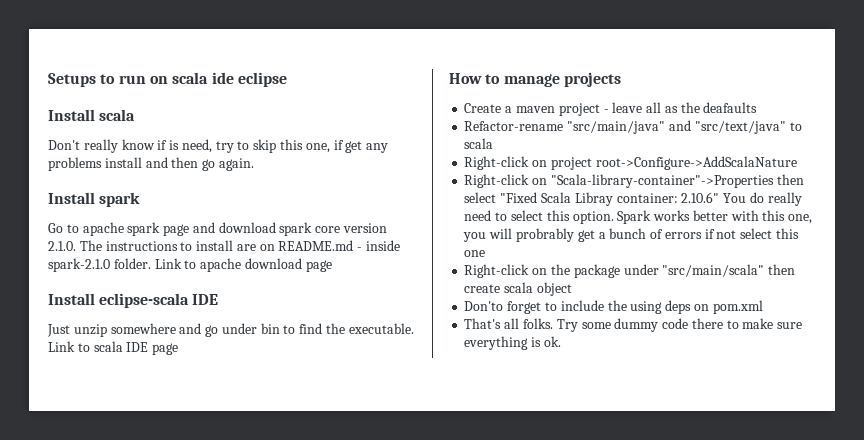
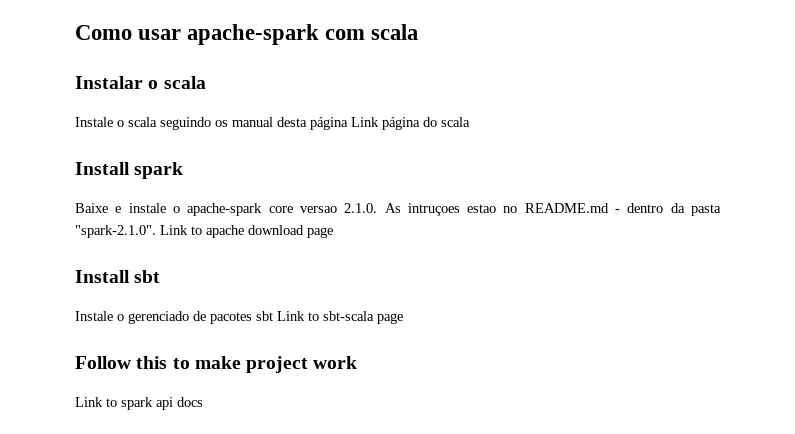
- Setups to run on scala ide eclipse
- Install scala
- Don't really know if is need, try to skip this one, if get any problems install and then go again.
+ Como usar apache-spark com scala
+ Instalar o scala
+ Instale o scala seguindo os manual desta página Link página do scala
  Install spark
- Go to apache spark page and download spark core version 2.1.0. The instructions to install are on README.md - inside spark-2.1.0 folder. Link to apache download page
+ Baixe e instale o apache-spark core versao 2.1.0. As intruçoes estao no README.md - dentro da pasta "spark-2.1.0". Link to apache download page
- Install eclipse-scala IDE
- Just unzip somewhere and go under bin to find the executable. Link to scala IDE page
- How to manage projects
- Create a maven project - leave all as the deafaults
- Refactor-rename "src/main/java" and "src/text/java" to scala
- Right-click on project root->Configure->AddScalaNature
- Right-click on "Scala-library-container"->Properties then select "Fixed Scala Libray container: 2.10.6" You do really need to select this option. Spark works better with this one, you will probrably get a bunch of errors if not select this one
- Right-click on the package under "src/main/scala" then create scala object
- Don'to forget to include the using deps on pom.xml
- That's all folks. Try some dummy code there to make sure everything is ok.
+ Install sbt
+ Instale o gerenciado de pacotes sbt Link to sbt-scala page
+ Follow this to make project work
+ Link to spark api docs

